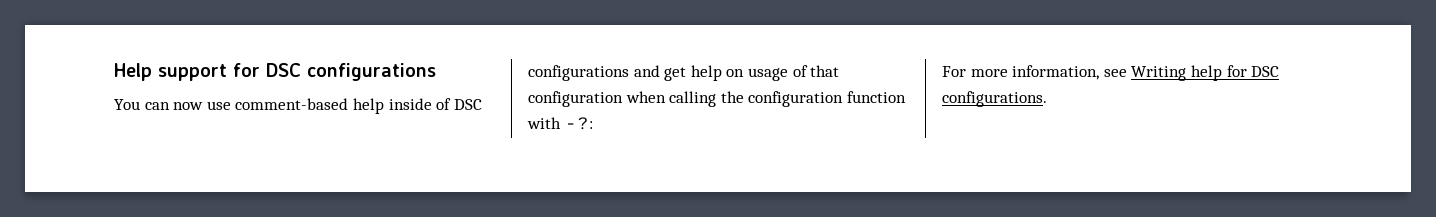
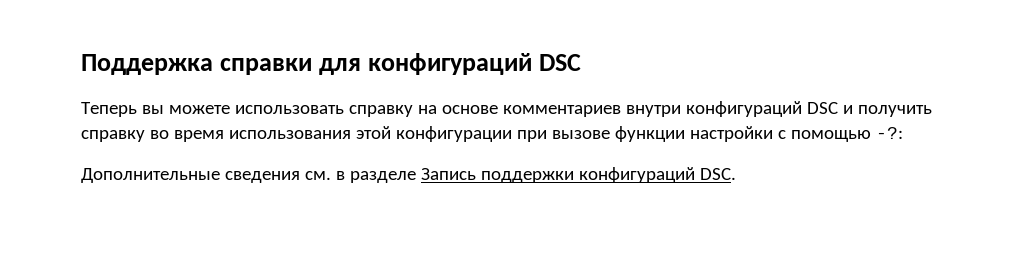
- Help support for DSC configurations
- You can now use comment-based help inside of DSC configurations and get help on usage of that configuration when calling the configuration function with -?:
- For more information, see Writing help for DSC configurations.
+ Поддержка справки для конфигураций DSC
+ Теперь вы можете использовать справку на основе комментариев внутри конфигураций DSC и получить справку во время использования этой конфигурации при вызове функции настройки с помощью -?:
+ Дополнительные сведения см. в разделе Запись поддержки конфигураций DSC.

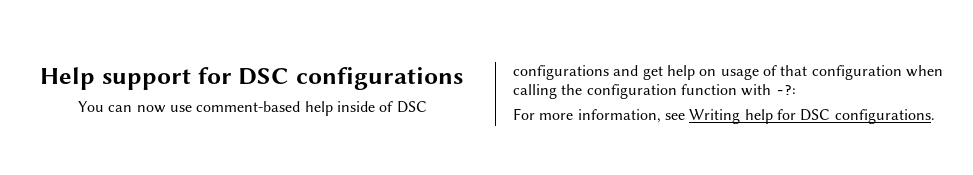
- Поддержка справки для конфигураций DSC
- Теперь вы можете использовать справку на основе комментариев внутри конфигураций DSC и получить справку во время использования этой конфигурации при вызове функции настройки с помощью -?:
- Дополнительные сведения см. в разделе Запись поддержки конфигураций DSC.
+ Help support for DSC configurations
+ You can now use comment-based help inside of DSC configurations and get help on usage of that configuration when calling the configuration function with -?:
+ For more information, see Writing help for DSC configurations.

